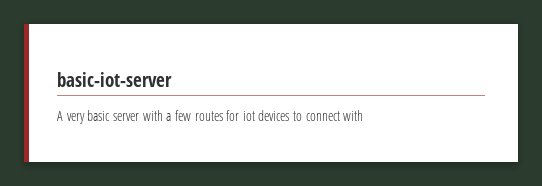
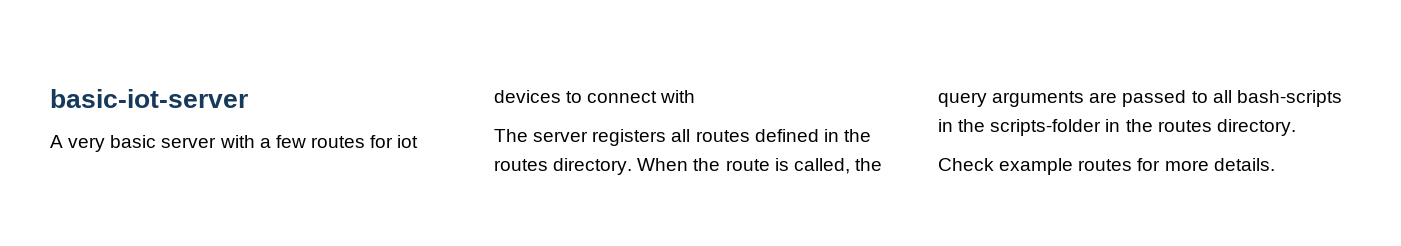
+ The server registers all routes defined in the routes directory. When the route is called, the query arguments are passed to all bash-scripts in the scripts-folder in the routes directory.
+ Check example routes for more details.

